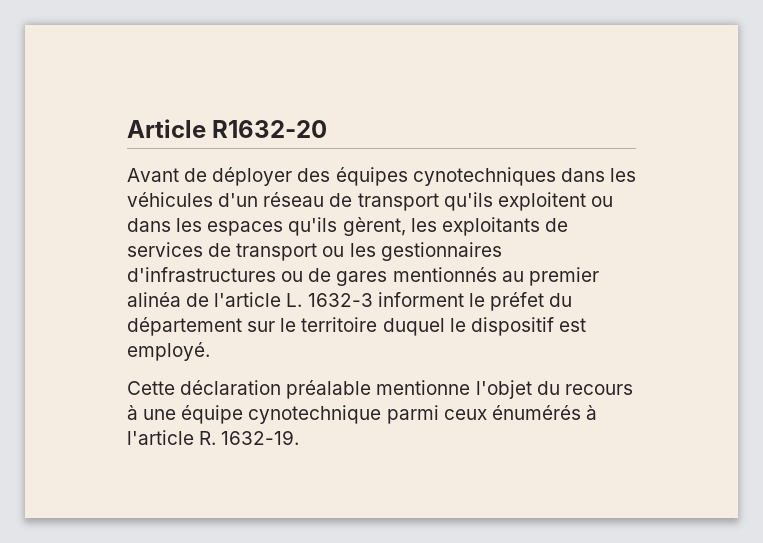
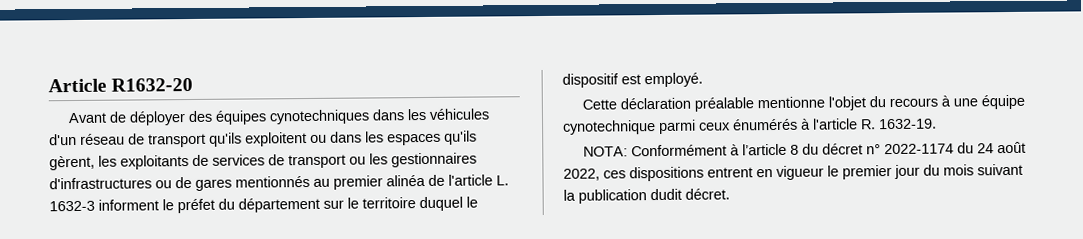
+ NOTA: Conformément à l’article 8 du décret n° 2022-1174 du 24 août 2022, ces dispositions entrent en vigueur le premier jour du mois suivant la publication dudit décret.

